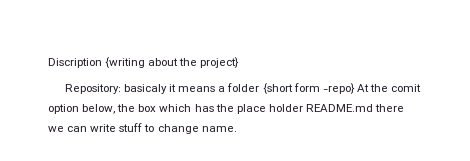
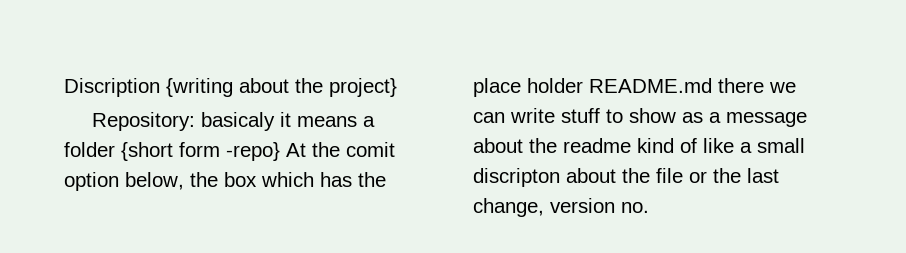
- Repository: basicaly it means a folder {short form -repo} At the comit option below, the box which has the place holder README.md there we can write stuff to change name.
+ Repository: basicaly it means a folder {short form -repo} At the comit option below, the box which has the place holder README.md there we can write stuff to show as a message about the readme kind of like a small discripton about the file or the last change, version no.

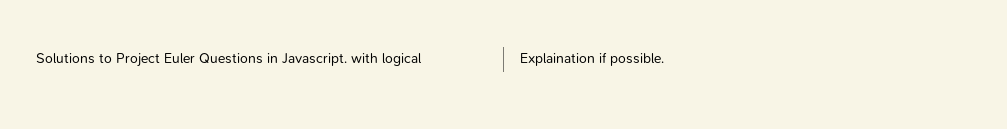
- Discription {writing about the project}
- Repository: basicaly it means a folder {short form -repo} At the comit option below, the box which has the place holder README.md there we can write stuff to show as a message about the readme kind of like a small discripton about the file or the last change, version no.
+ Solutions to Project Euler Questions in Javascript. with logical Explaination if possible.

